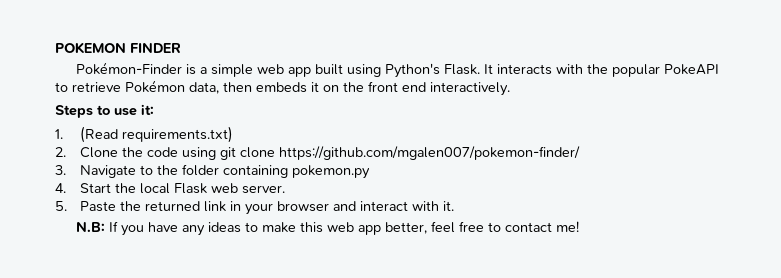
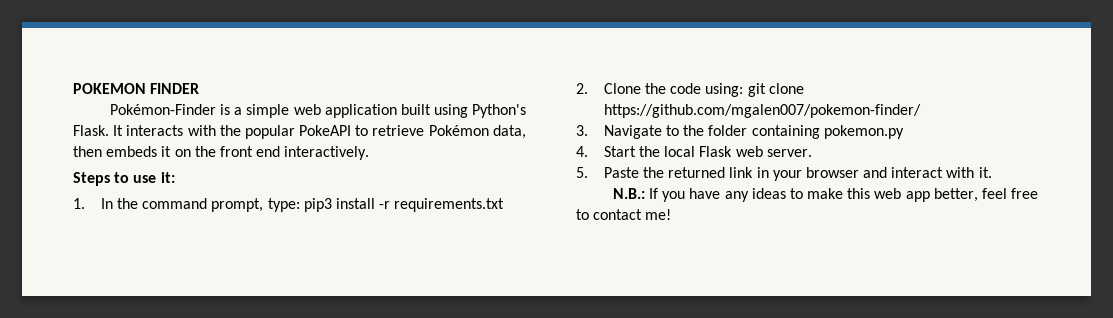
- Pokémon-Finder is a simple web app built using Python's Flask.
+ Pokémon-Finder is a simple web application built using Python's Flask.
- 1. (Read requirements.txt)
+ 1. In the command prompt, type: pip3 install -r requirements.txt
- 2. Clone the code using git clone https://github.com/mgalen007/pokemon-finder/
+ 2. Clone the code using: git clone https://github.com/mgalen007/pokemon-finder/
- N.B: If you have any ideas to make this web app better, feel free to contact me!
+ N.B.: If you have any ideas to make this web app better, feel free to contact me!

